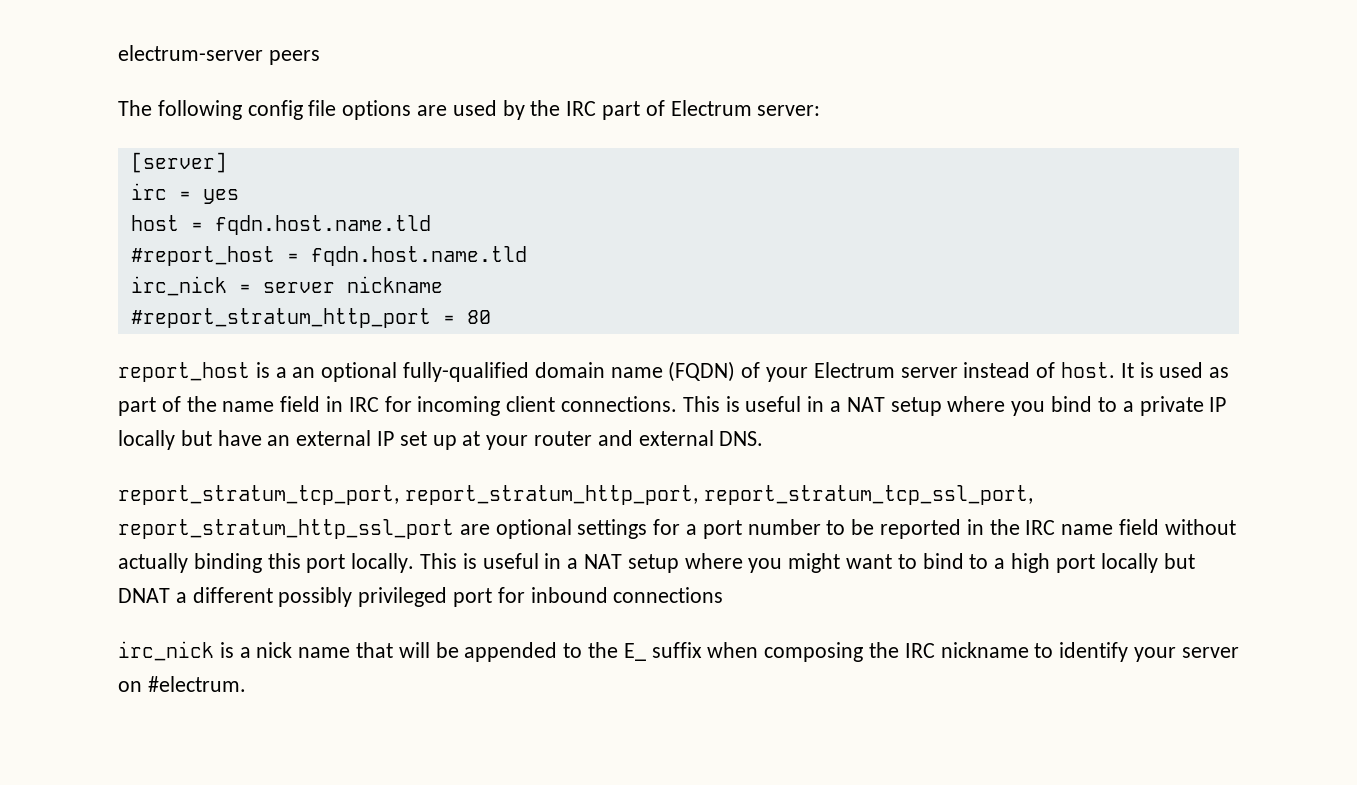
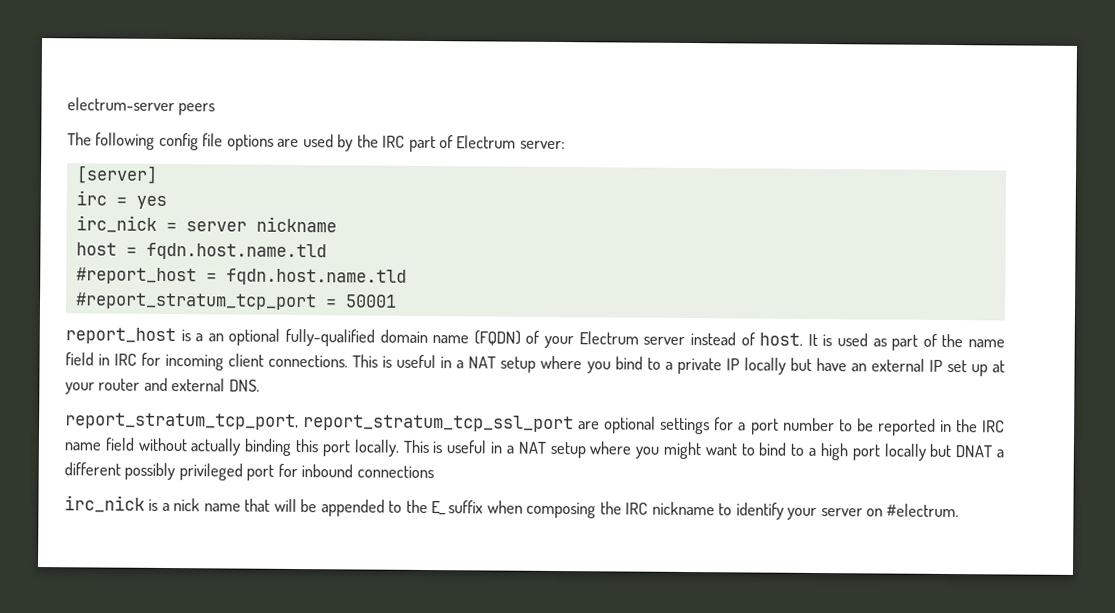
+ irc_nick = server nickname
- irc_nick = server nickname
- #report_stratum_http_port = 80
+ #report_stratum_tcp_port = 50001
- report_stratum_tcp_port, report_stratum_http_port, report_stratum_tcp_ssl_port, report_stratum_http_ssl_port are optional settings for a port number to be reported in the IRC name field without actually binding this port locally.
+ report_stratum_tcp_port, report_stratum_tcp_ssl_port are optional settings for a port number to be reported in the IRC name field without actually binding this port locally.

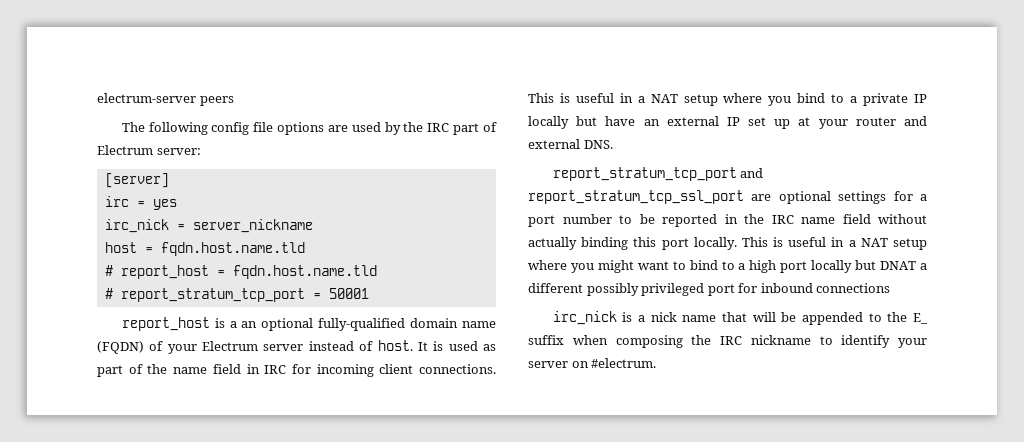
- irc_nick = server nickname
+ irc_nick = server_nickname
- #report_host = fqdn.host.name.tld
- #report_stratum_tcp_port = 50001
+ # report_host = fqdn.host.name.tld
+ # report_stratum_tcp_port = 50001
- report_stratum_tcp_port, report_stratum_tcp_ssl_port are optional settings for a port number to be reported in the IRC name field without actually binding this port locally.
+ report_stratum_tcp_port and report_stratum_tcp_ssl_port are optional settings for a port number to be reported in the IRC name field without actually binding this port locally.

